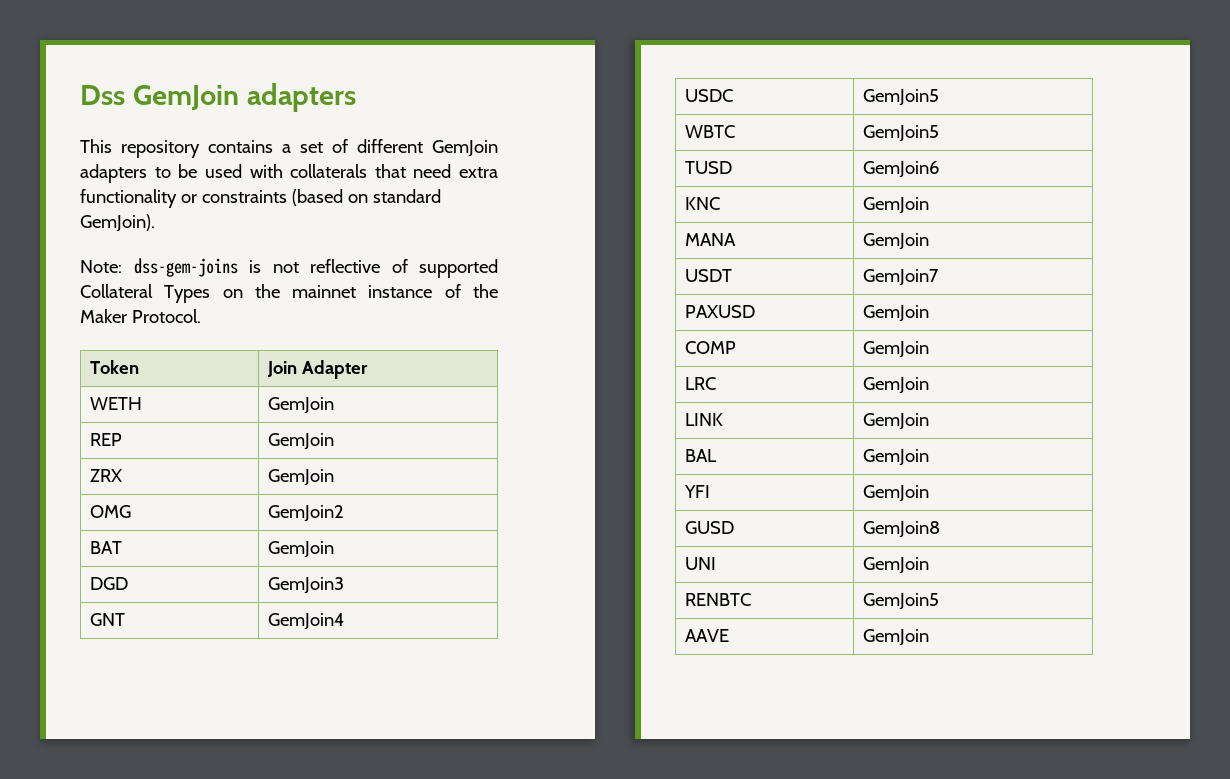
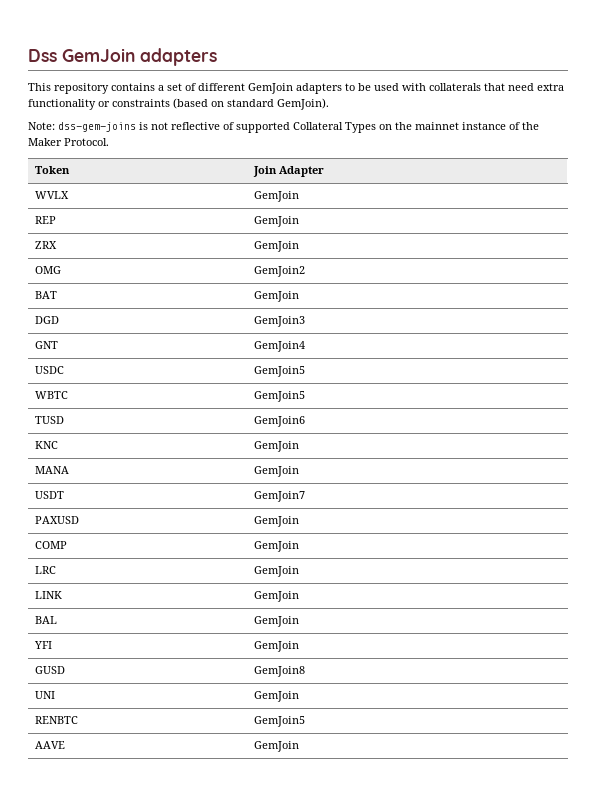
- WETH | GemJoin
+ WVLX | GemJoin

